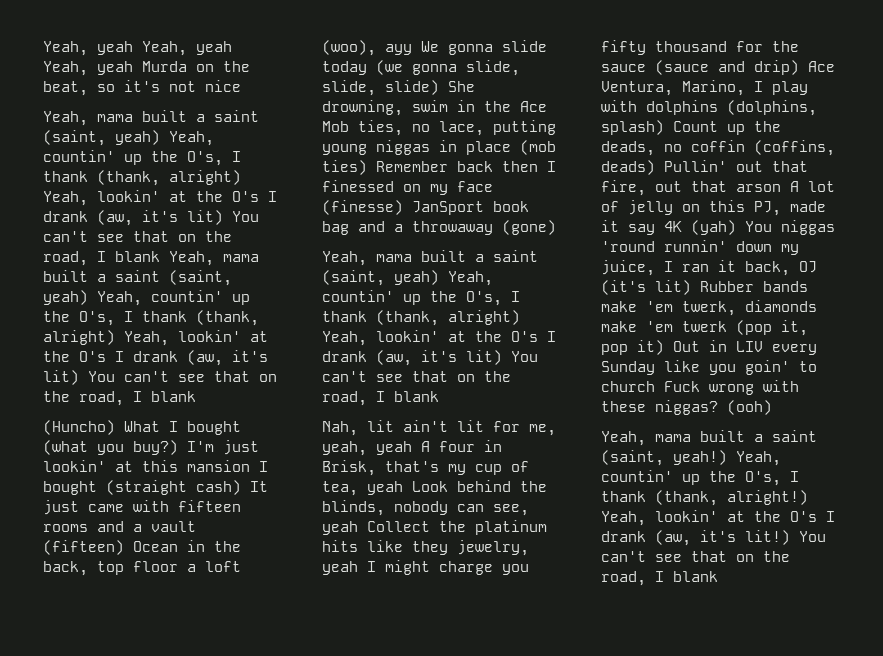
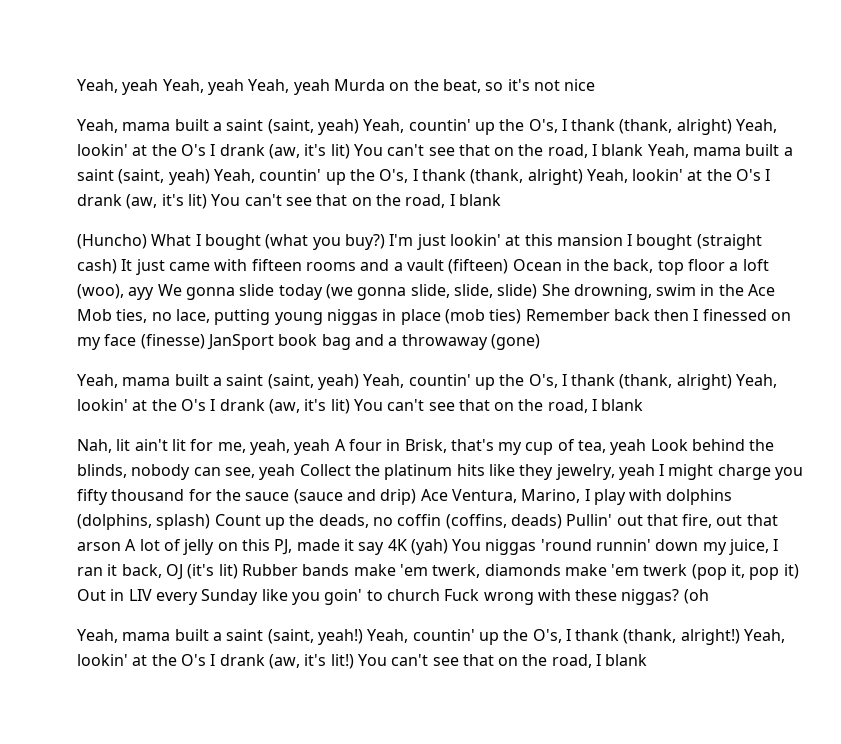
- (ooh)
+ (oh

